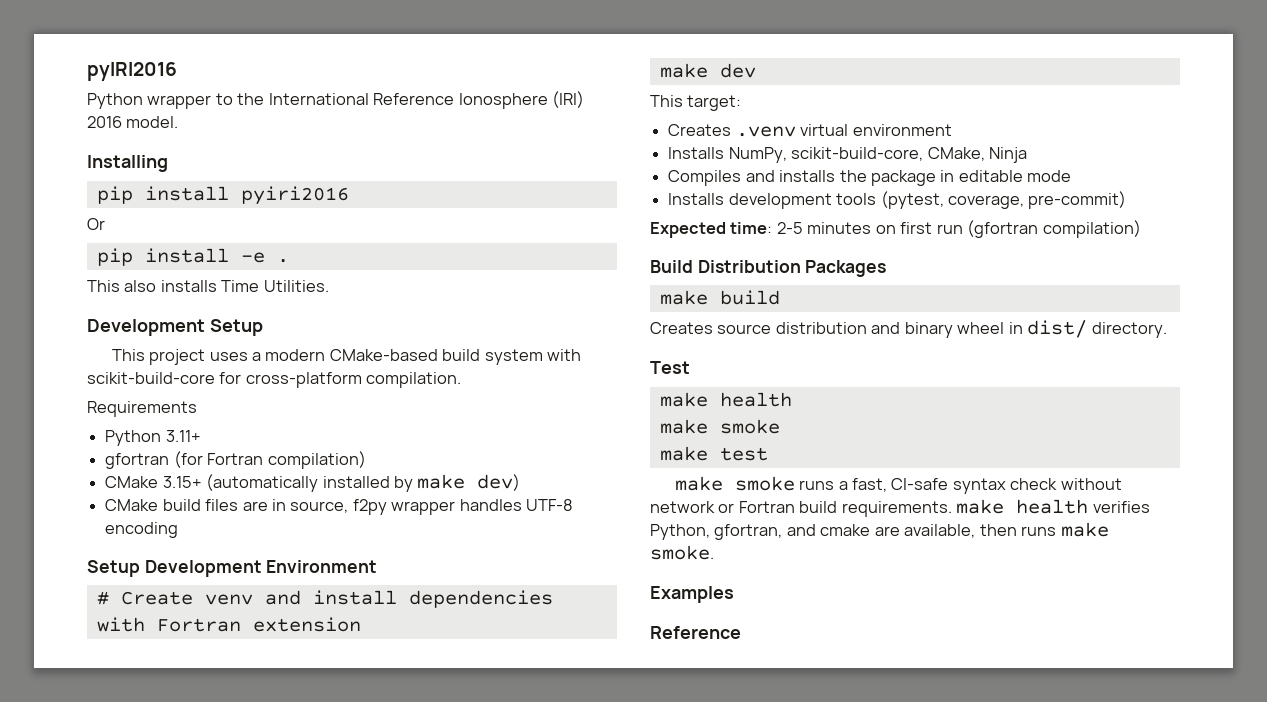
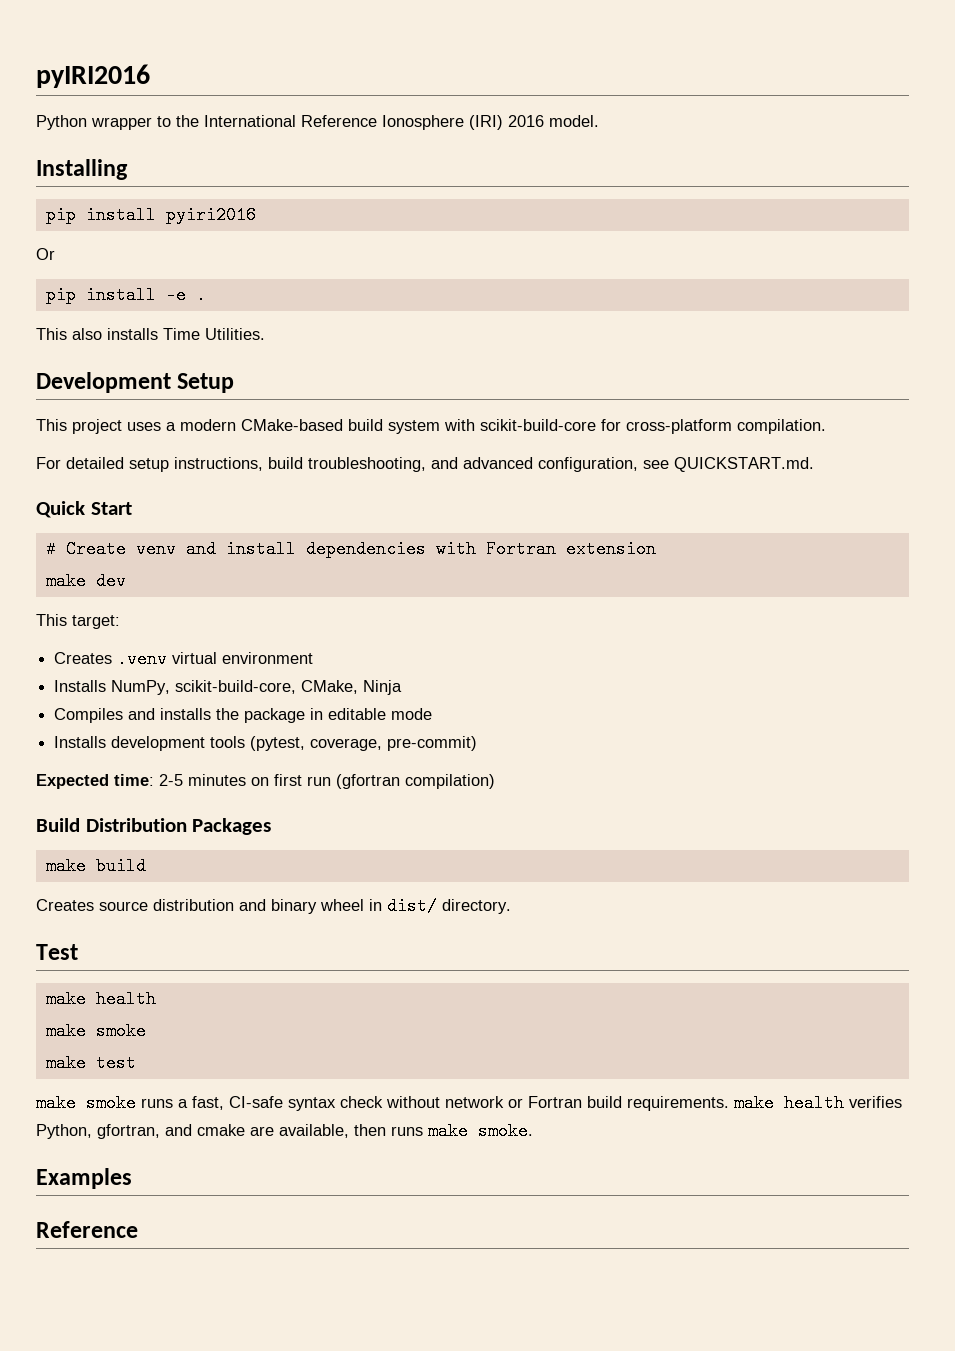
- Requirements
- Python 3.11+
- gfortran (for Fortran compilation)
- CMake 3.15+ (automatically installed by make dev)
- CMake build files are in source, f2py wrapper handles UTF-8 encoding
- Setup Development Environment
+ For detailed setup instructions, build troubleshooting, and advanced configuration, see QUICKSTART.md.
+ Quick Start

